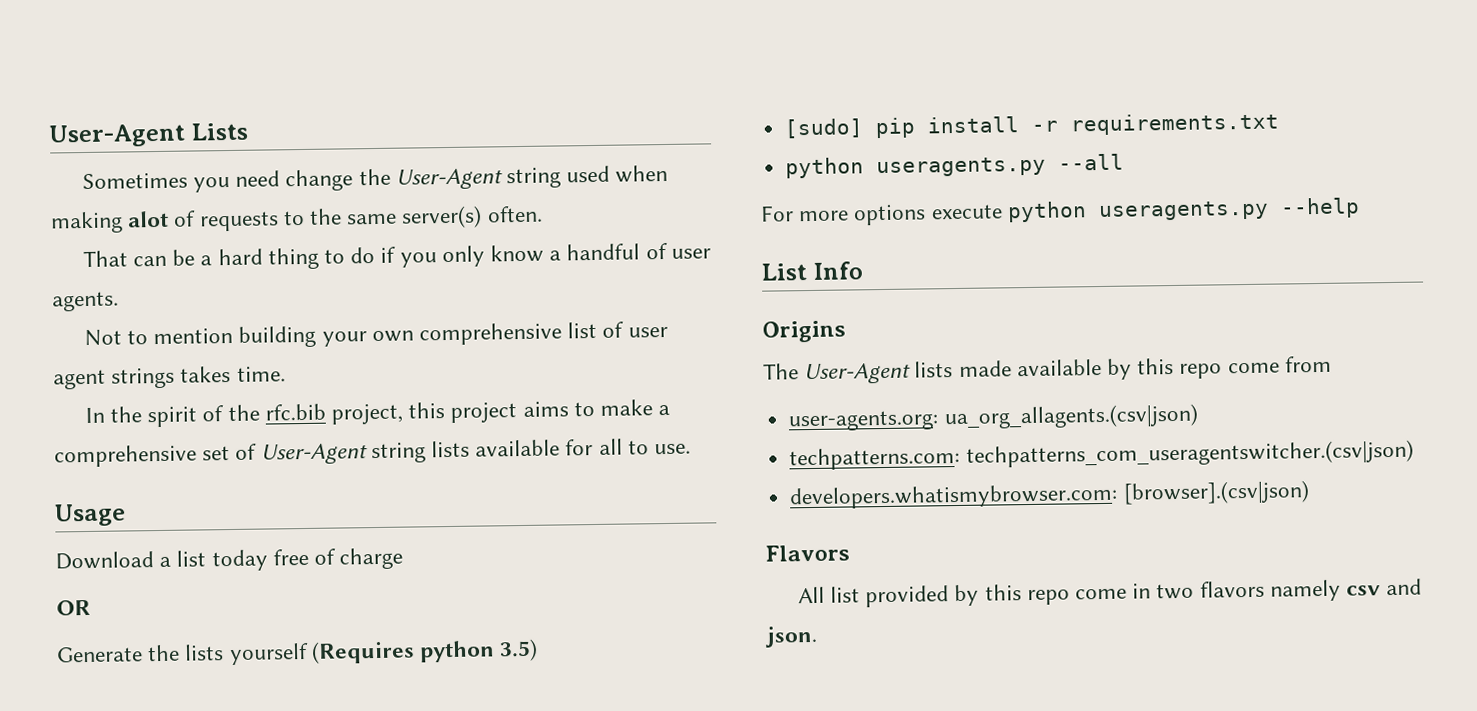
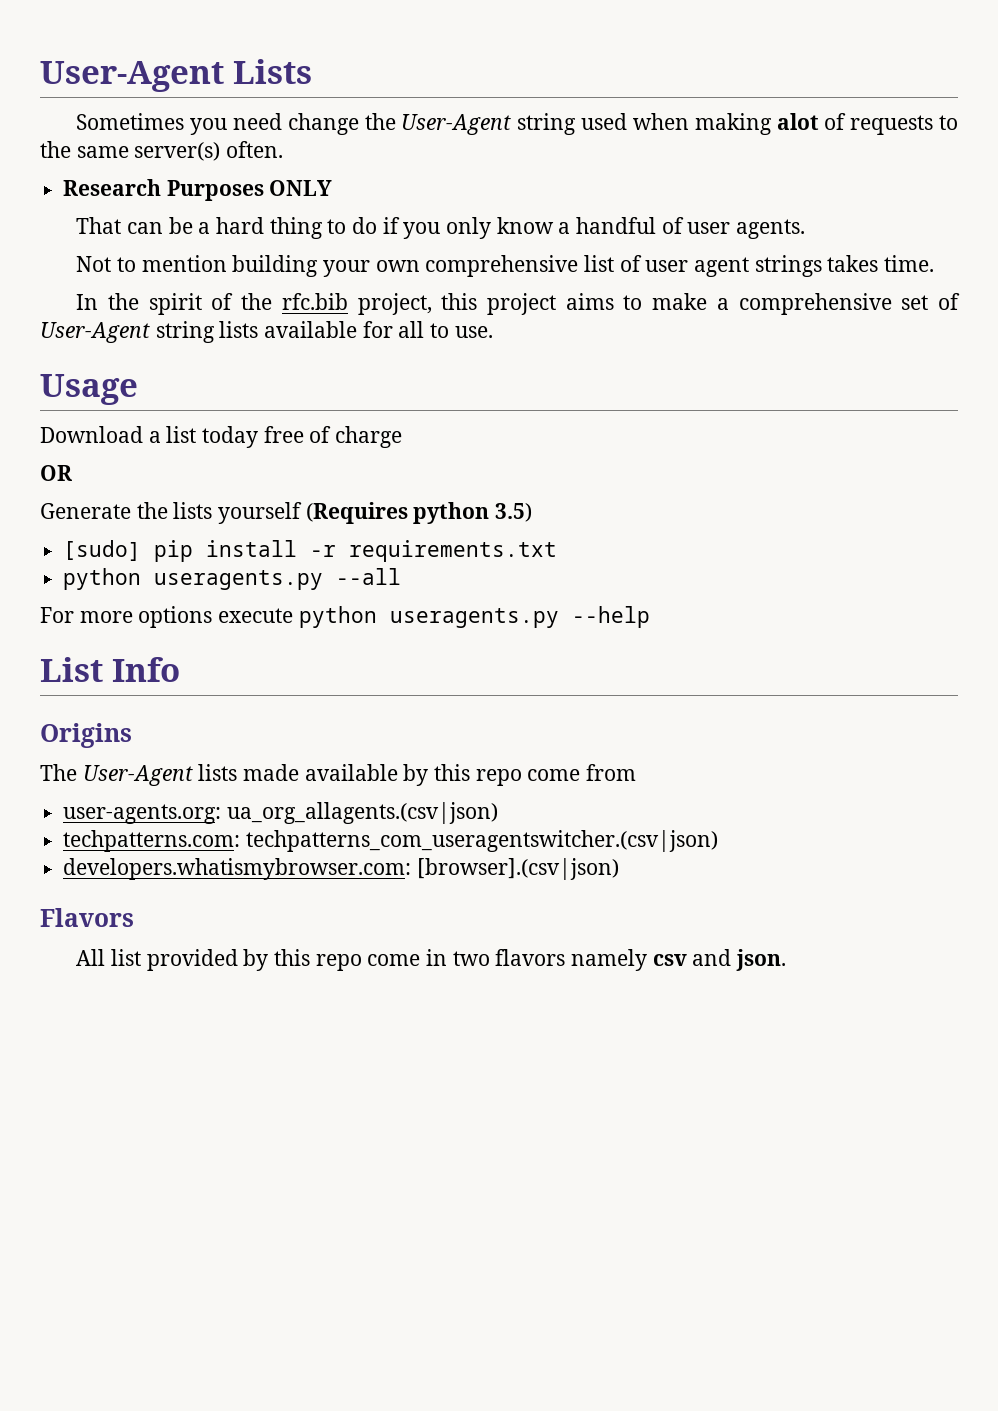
+ Research Purposes ONLY

